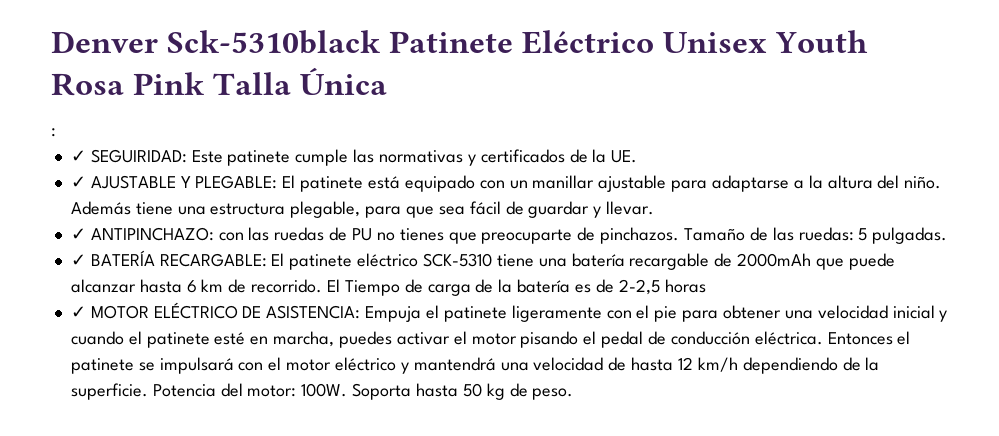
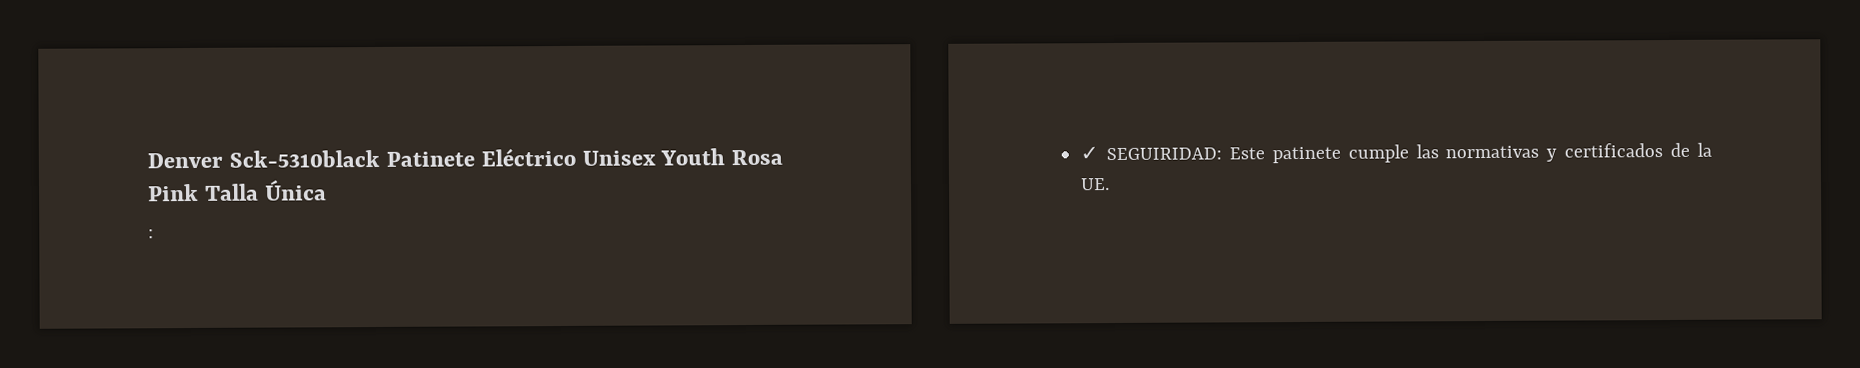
- ✓ AJUSTABLE Y PLEGABLE: El patinete está equipado con un manillar ajustable para adaptarse a la altura del niño. Además tiene una estructura plegable, para que sea fácil de guardar y llevar.
- ✓ ANTIPINCHAZO: con las ruedas de PU no tienes que preocuparte de pinchazos. Tamaño de las ruedas: 5 pulgadas.
- ✓ BATERÍA RECARGABLE: El patinete eléctrico SCK-5310 tiene una batería recargable de 2000mAh que puede alcanzar hasta 6 km de recorrido. El Tiempo de carga de la batería es de 2-2,5 horas
- ✓ MOTOR ELÉCTRICO DE ASISTENCIA: Empuja el patinete ligeramente con el pie para obtener una velocidad inicial y cuando el patinete esté en marcha, puedes activar el motor pisando el pedal de conducción eléctrica. Entonces el patinete se impulsará con el motor eléctrico y mantendrá una velocidad de hasta 12 km/h dependiendo de la superficie. Potencia del motor: 100W. Soporta hasta 50 kg de peso.

